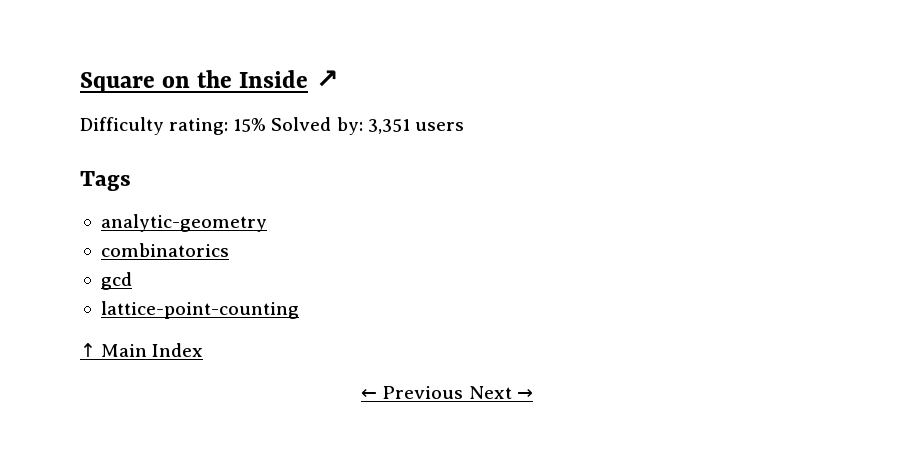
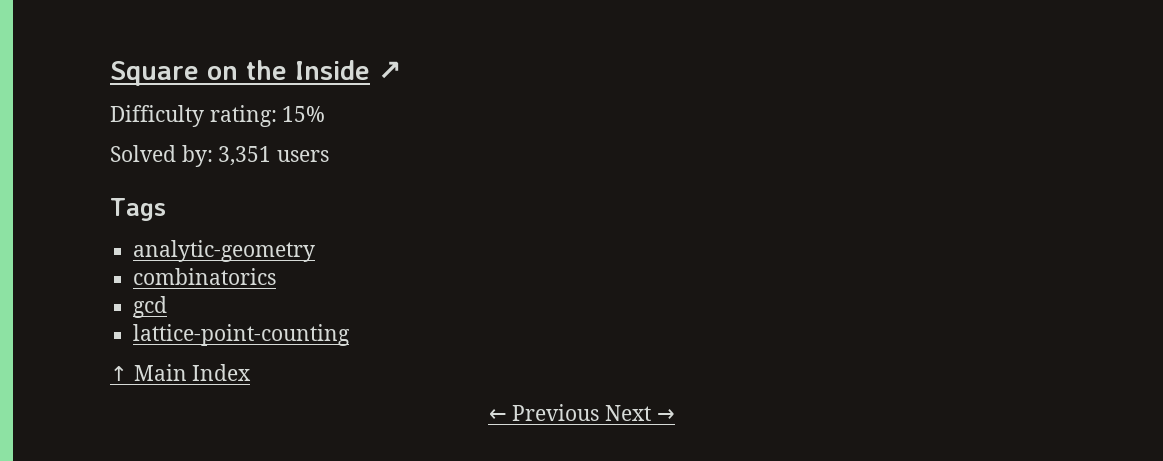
- Difficulty rating: 15% Solved by: 3,351 users
+ Difficulty rating: 15%
+ Solved by: 3,351 users

